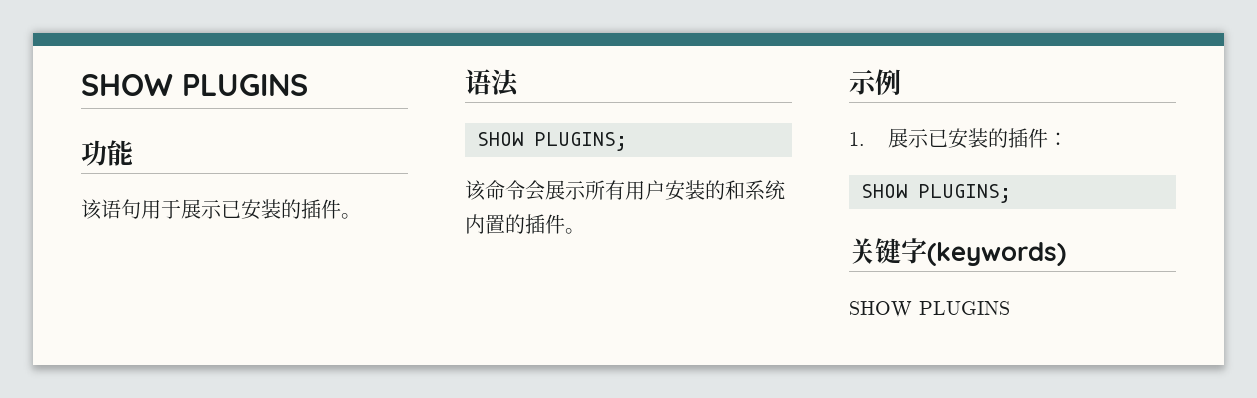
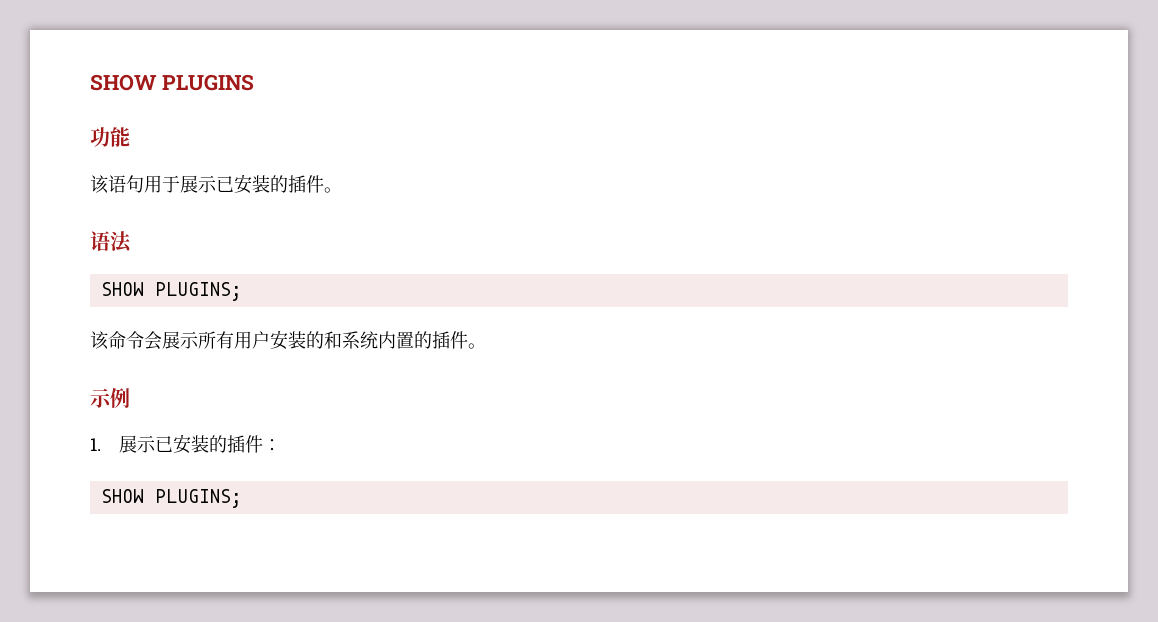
- 关键字(keywords)
- SHOW PLUGINS

